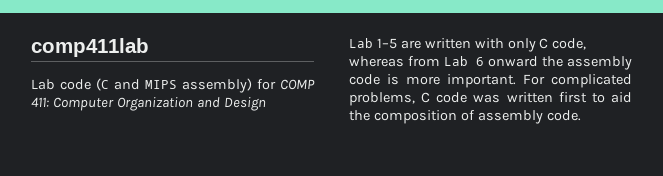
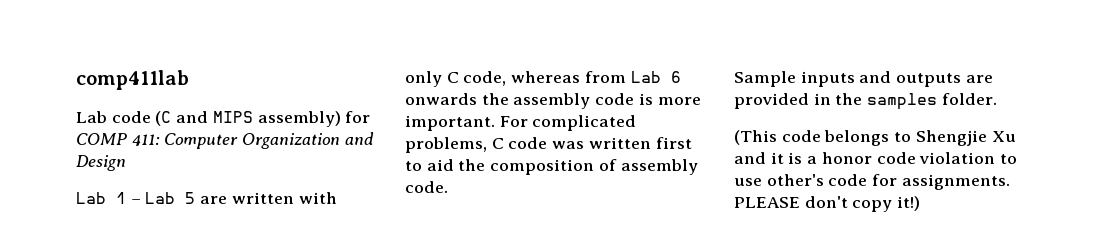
- Lab 1–5 are written with only C code, whereas from Lab 6 onward the assembly code is more important.
+ Lab 1 – Lab 5 are written with only C code, whereas from Lab 6 onwards the assembly code is more important.
+ Sample inputs and outputs are provided in the samples folder.
+ (This code belongs to Shengjie Xu and it is a honor code violation to use other's code for assignments. PLEASE don't copy it!)

